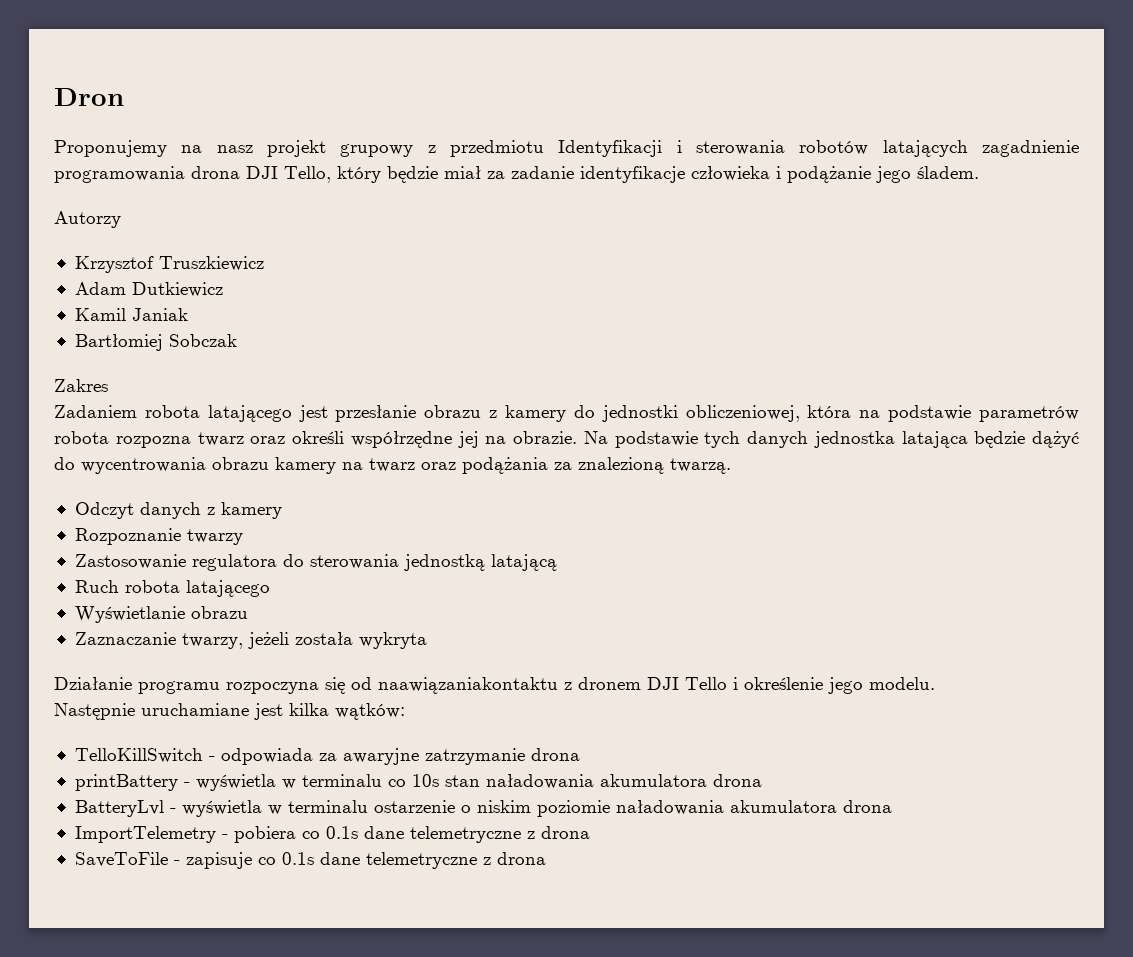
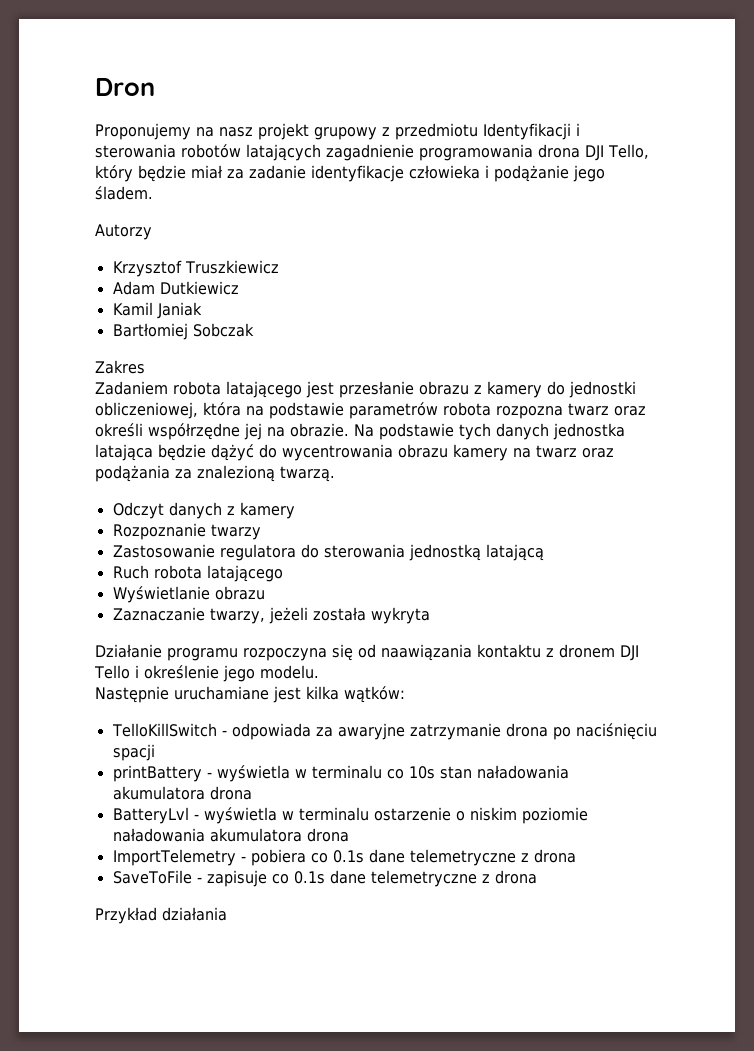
- Działanie programu rozpoczyna się od naawiązaniakontaktu z dronem DJI Tello i określenie jego modelu.
+ Działanie programu rozpoczyna się od naawiązania kontaktu z dronem DJI Tello i określenie jego modelu.
- TelloKillSwitch - odpowiada za awaryjne zatrzymanie drona
+ TelloKillSwitch - odpowiada za awaryjne zatrzymanie drona po naciśnięciu spacji
+ Przykład działania

